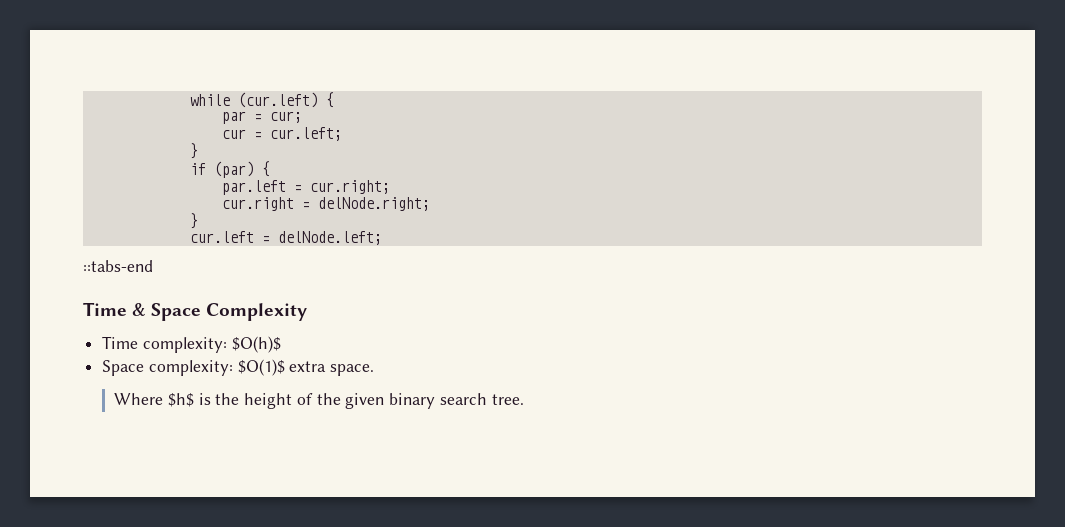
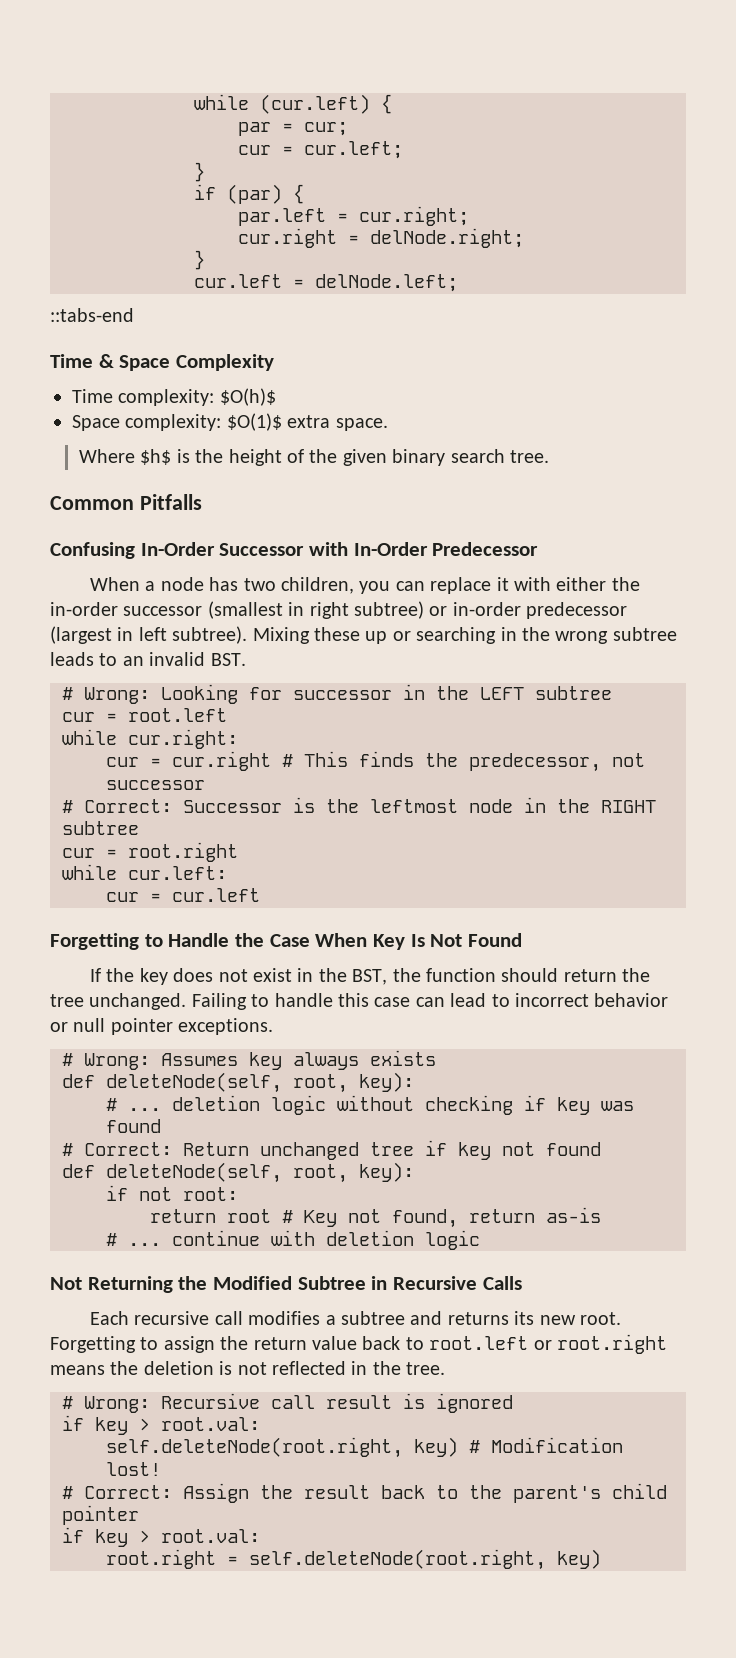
+ Common Pitfalls
+ Confusing In-Order Successor with In-Order Predecessor
+ When a node has two children, you can replace it with either the in-order successor (smallest in right subtree) or in-order predecessor (largest in left subtree). Mixing these up or searching in the wrong subtree leads to an invalid BST.
+ # Wrong: Looking for successor in the LEFT subtree
+ cur = root.left
+ while cur.right:
+ cur = cur.right # This finds the predecessor, not successor
+ # Correct: Successor is the leftmost node in the RIGHT subtree
+ cur = root.right
+ while cur.left:
+ cur = cur.left
+ Forgetting to Handle the Case When Key Is Not Found
+ If the key does not exist in the BST, the function should return the tree unchanged. Failing to handle this case can lead to incorrect behavior or null pointer exceptions.
+ # Wrong: Assumes key always exists
+ def deleteNode(self, root, key):
+ # ... deletion logic without checking if key was found
+ # Correct: Return unchanged tree if key not found
+ def deleteNode(self, root, key):
+ if not root:
+ return root # Key not found, return as-is
+ # ... continue with deletion logic
+ Not Returning the Modified Subtree in Recursive Calls
+ Each recursive call modifies a subtree and returns its new root. Forgetting to assign the return value back to root.left or root.right means the deletion is not reflected in the tree.
+ # Wrong: Recursive call result is ignored
+ if key > root.val:
+ self.deleteNode(root.right, key) # Modification lost!
+ # Correct: Assign the result back to the parent's child pointer
+ if key > root.val:
+ root.right = self.deleteNode(root.right, key)

